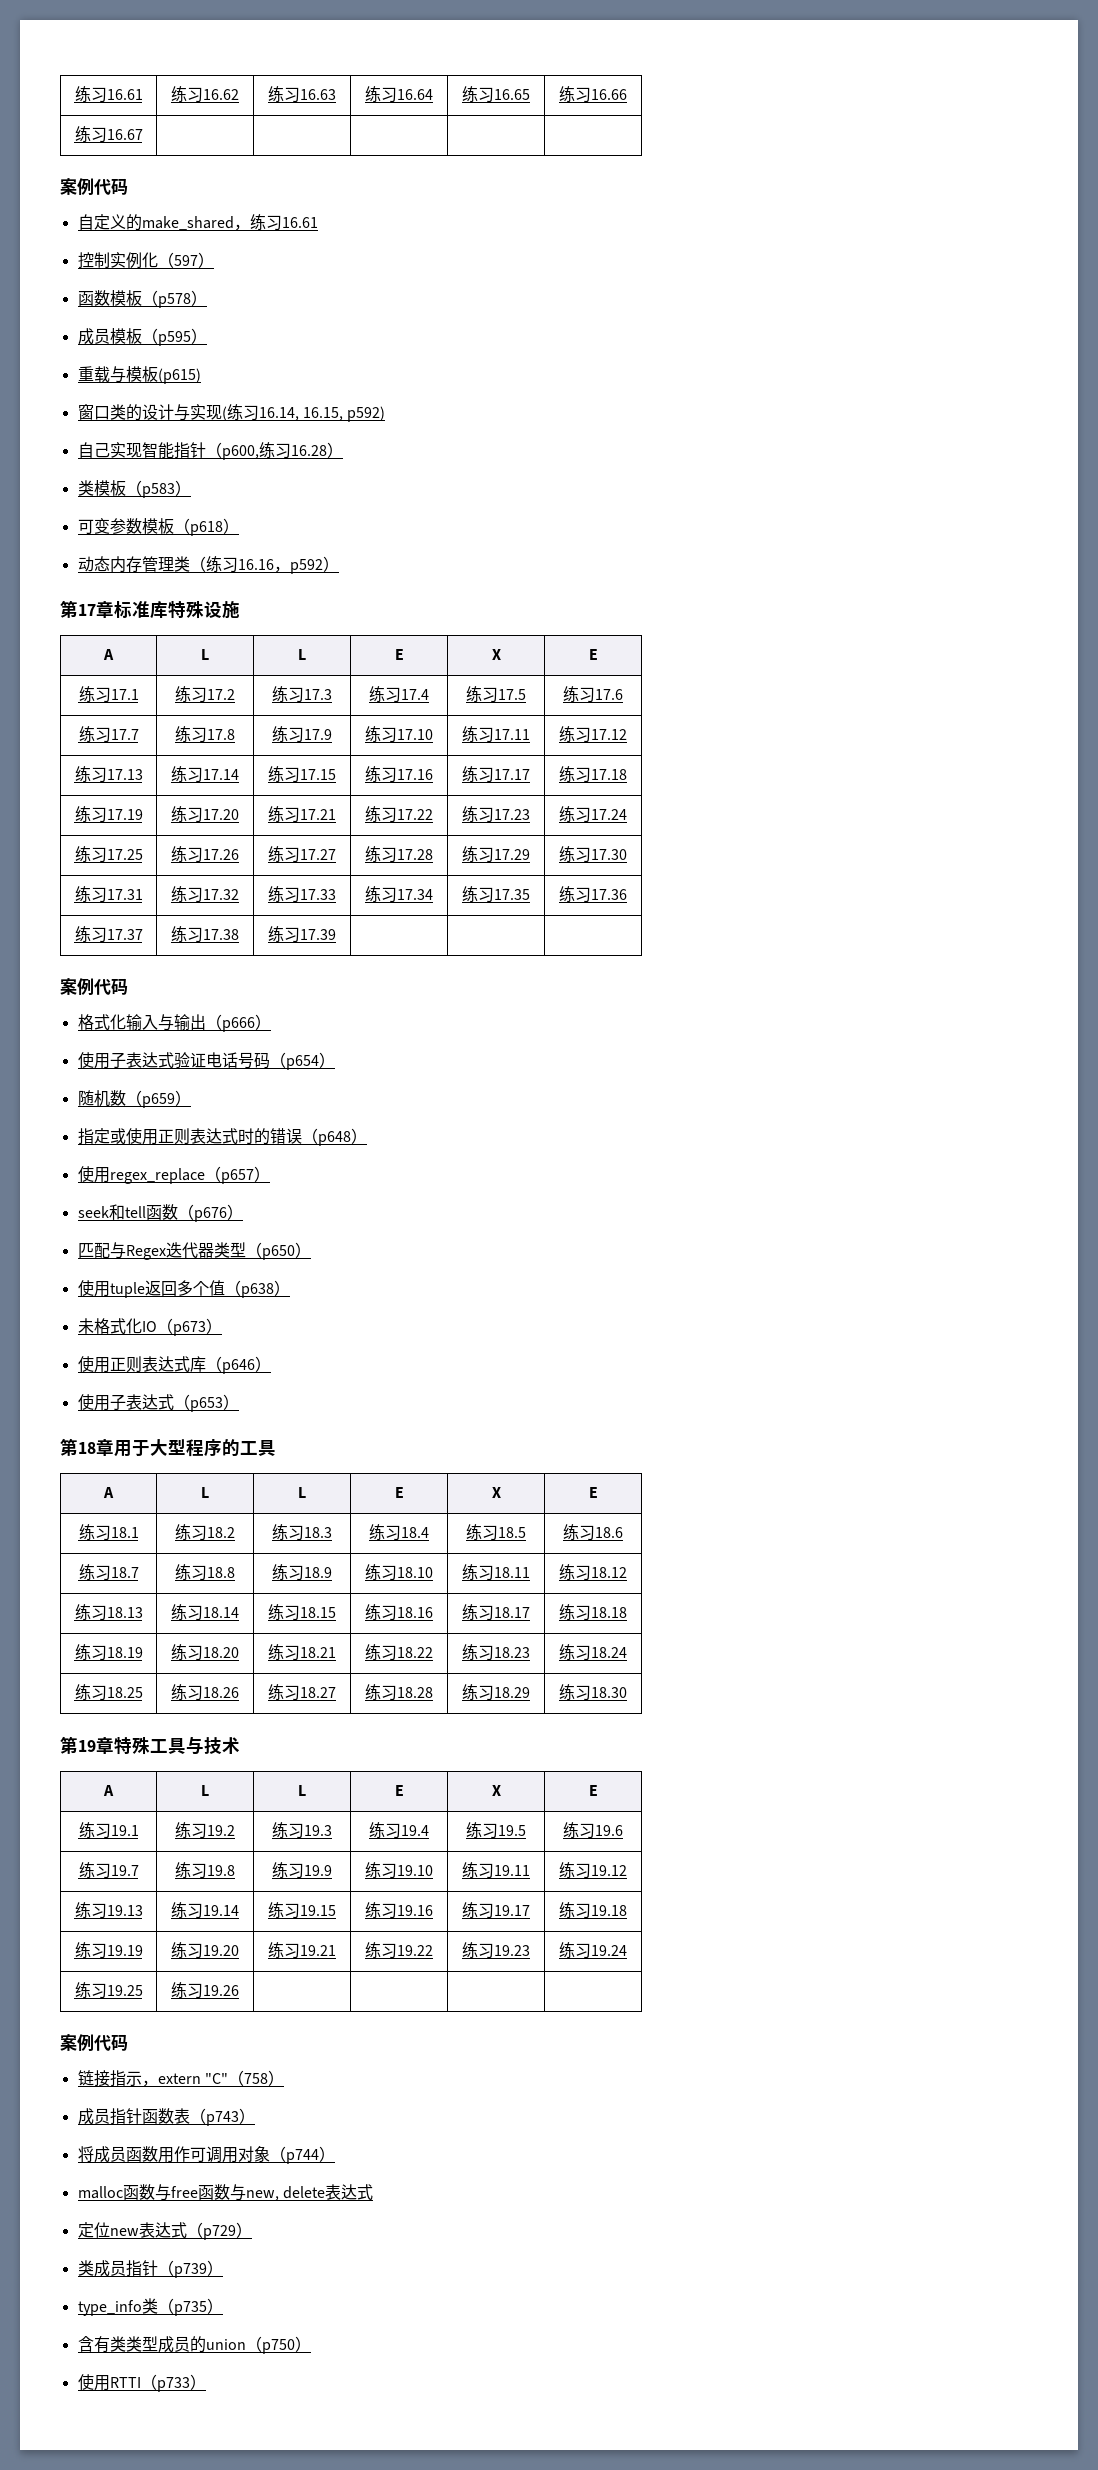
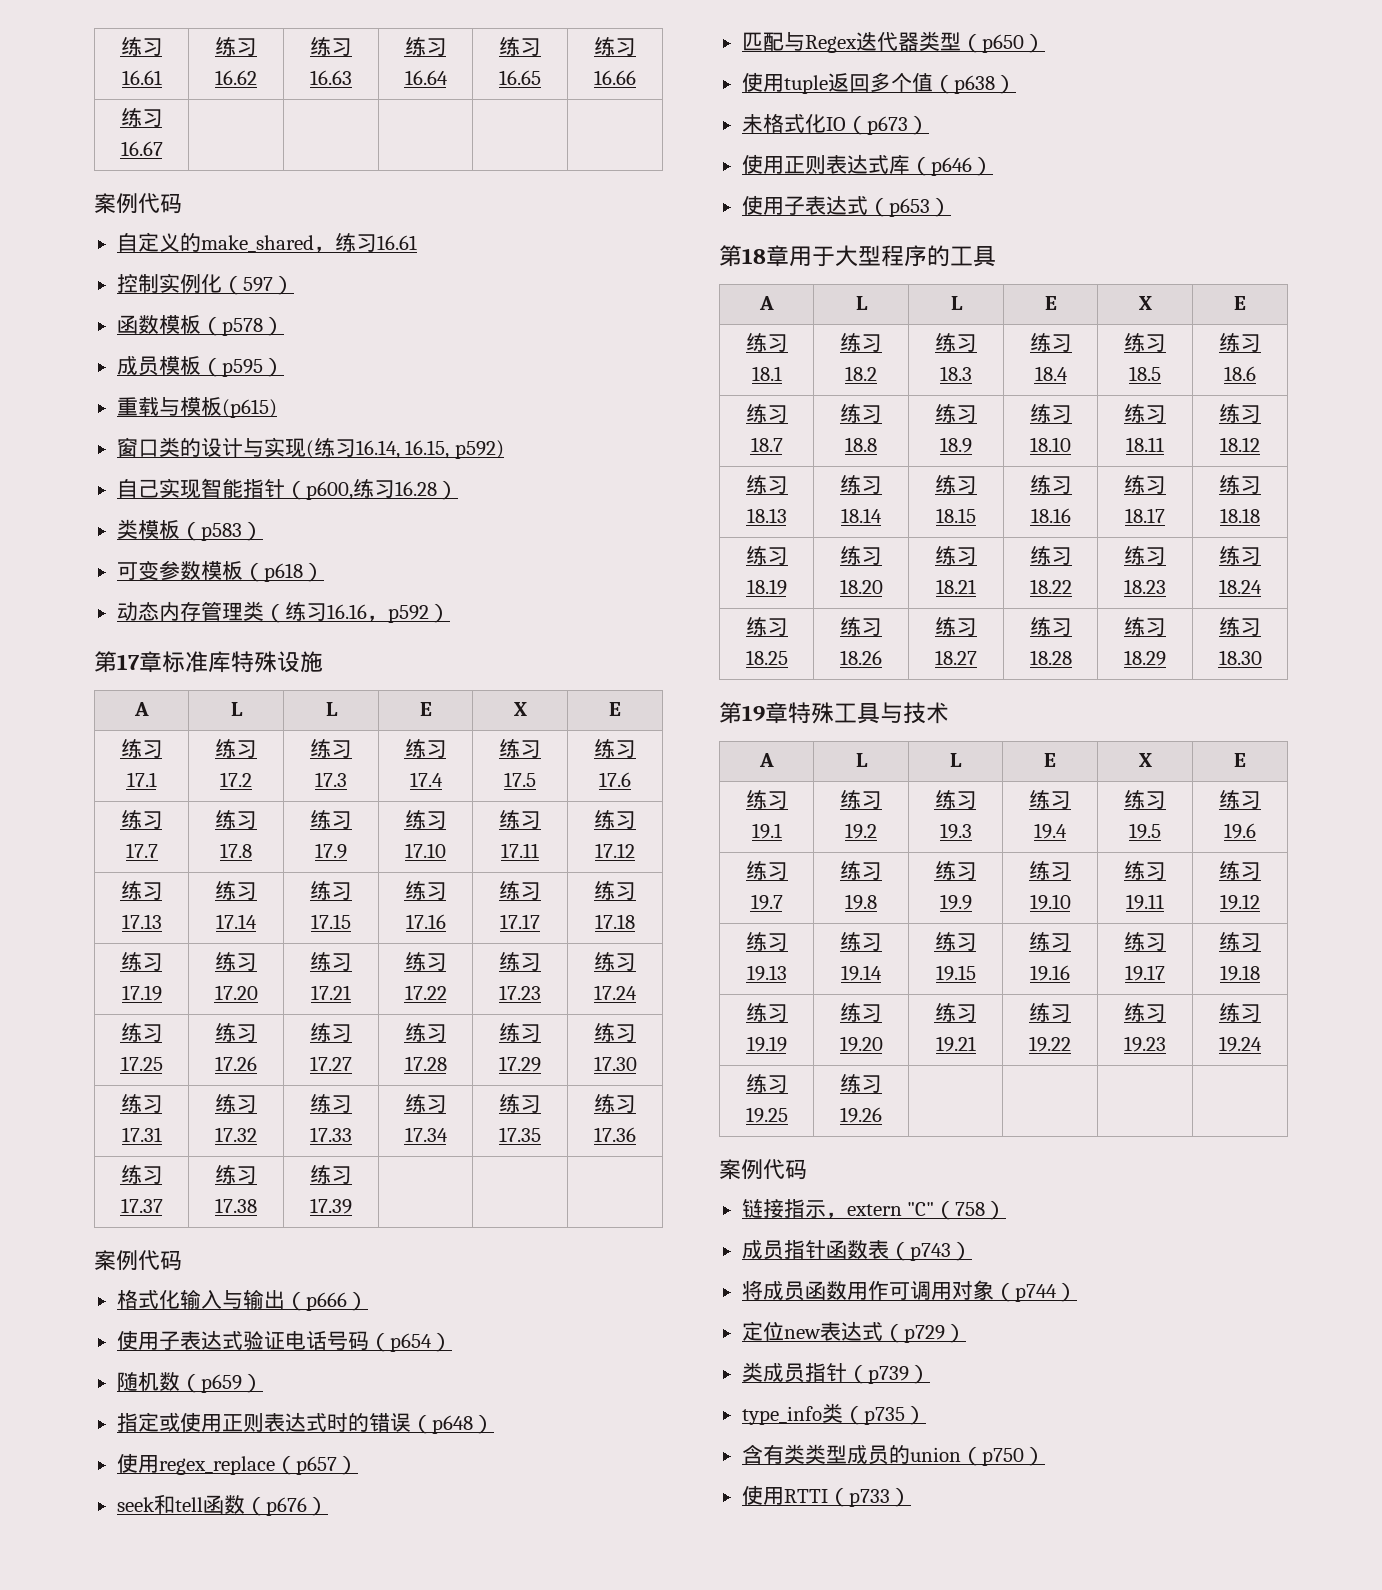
- malloc函数与free函数与new, delete表达式

